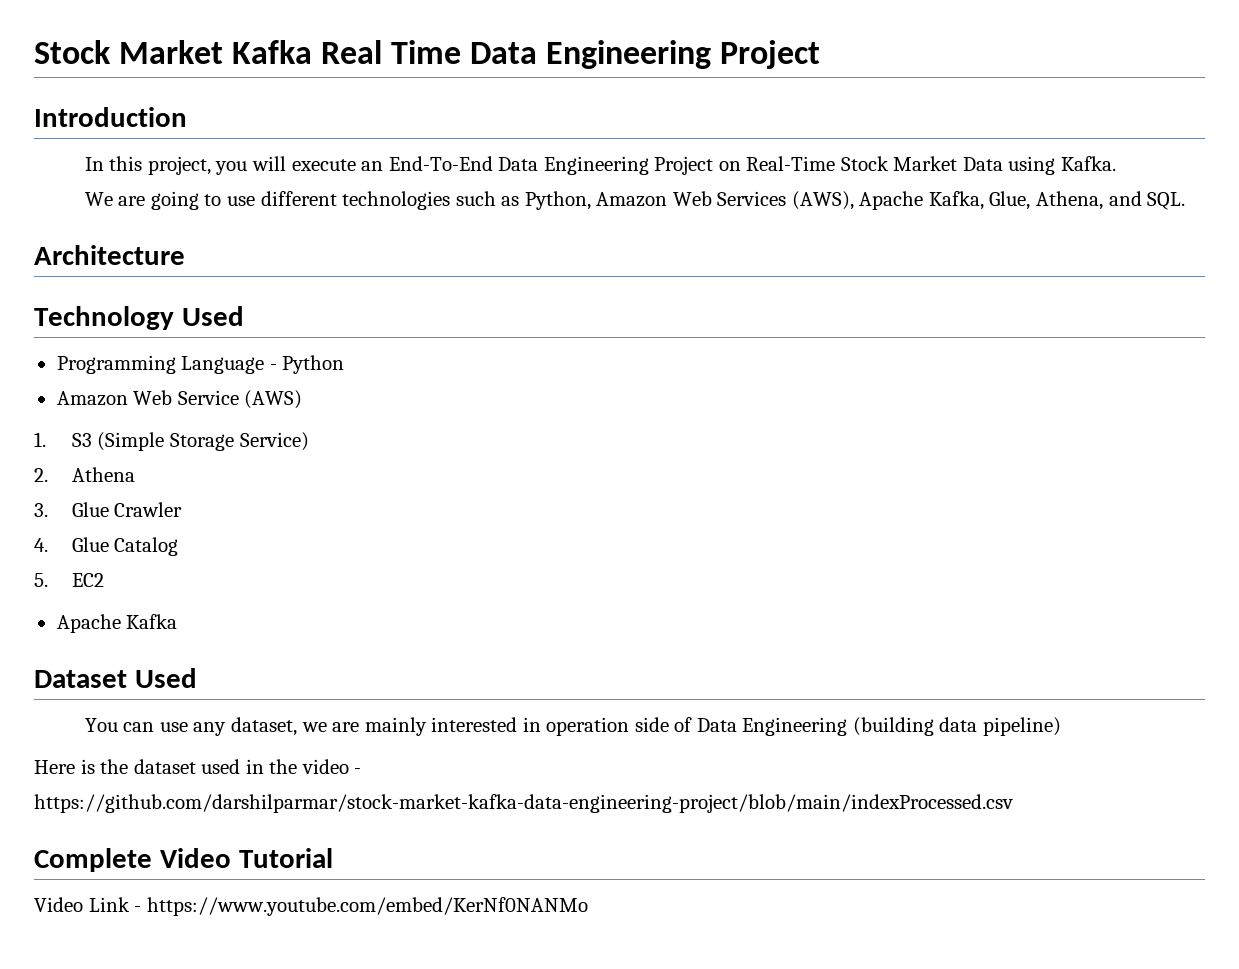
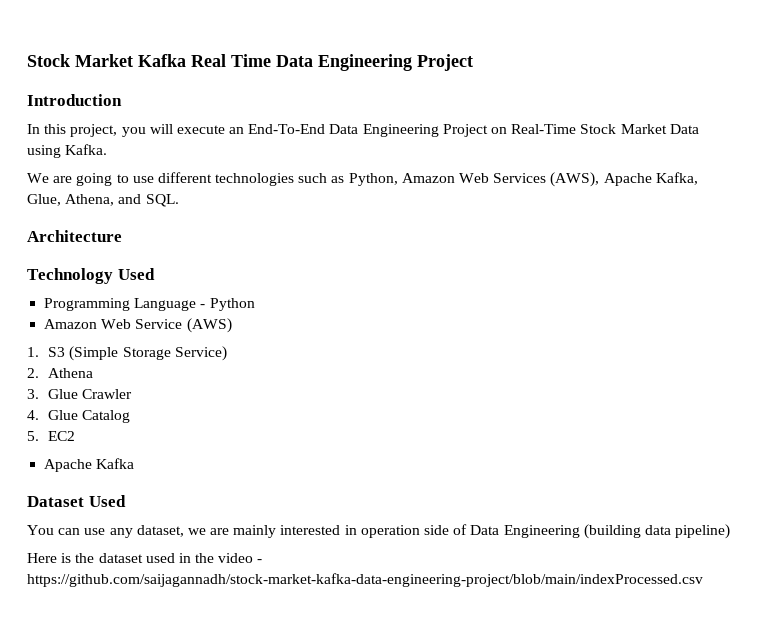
- Here is the dataset used in the video - https://github.com/darshilparmar/stock-market-kafka-data-engineering-project/blob/main/indexProcessed.csv
- Complete Video Tutorial
- Video Link - https://www.youtube.com/embed/KerNf0NANMo
+ Here is the dataset used in the video - https://github.com/saijagannadh/stock-market-kafka-data-engineering-project/blob/main/indexProcessed.csv

